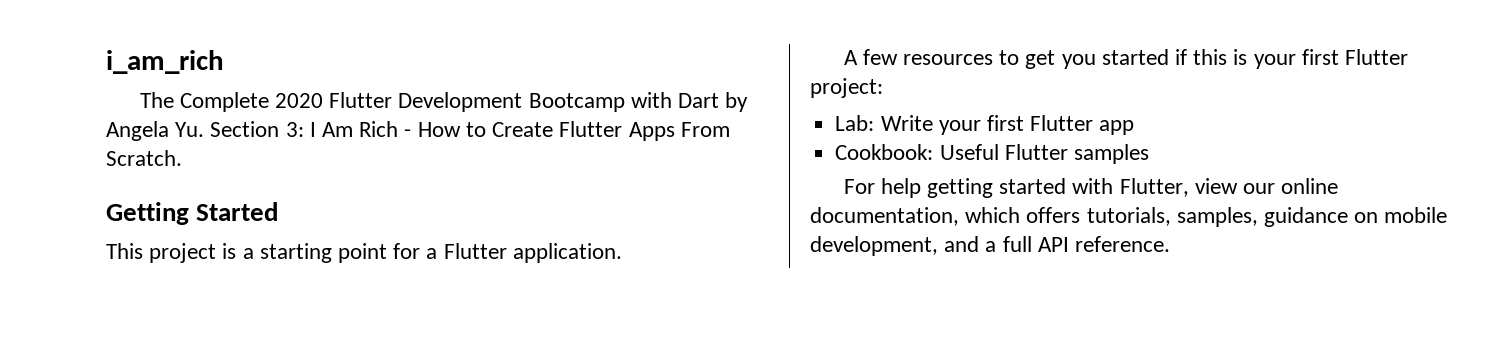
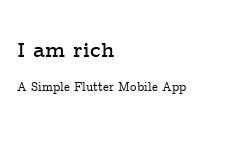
- i_am_rich
- The Complete 2020 Flutter Development Bootcamp with Dart by Angela Yu. Section 3: I Am Rich - How to Create Flutter Apps From Scratch.
- Getting Started
- This project is a starting point for a Flutter application.
- A few resources to get you started if this is your first Flutter project:
- Lab: Write your first Flutter app
- Cookbook: Useful Flutter samples
- For help getting started with Flutter, view our online documentation, which offers tutorials, samples, guidance on mobile development, and a full API reference.
+ I am rich
+ A Simple Flutter Mobile App

